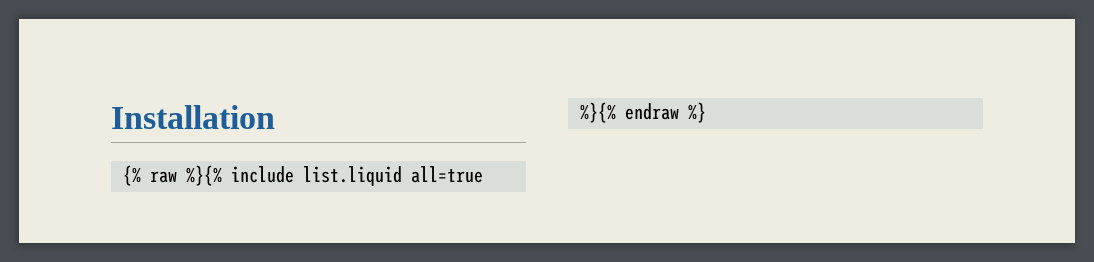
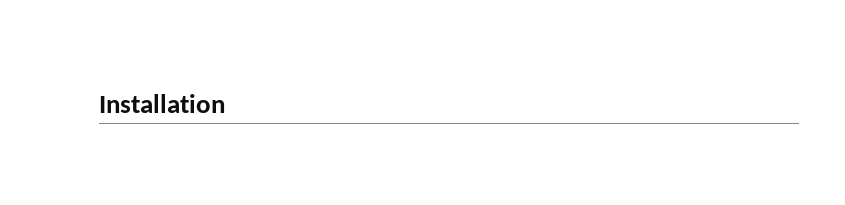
- {% raw %}{% include list.liquid all=true %}{% endraw %}

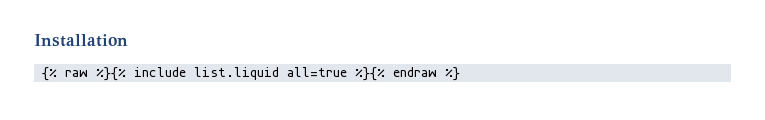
+ {% raw %}{% include list.liquid all=true %}{% endraw %}

